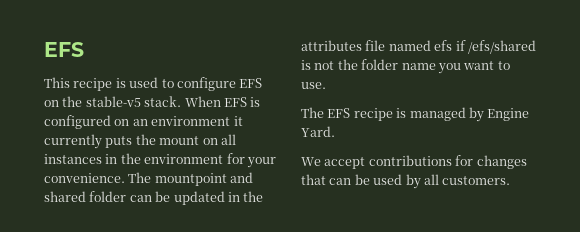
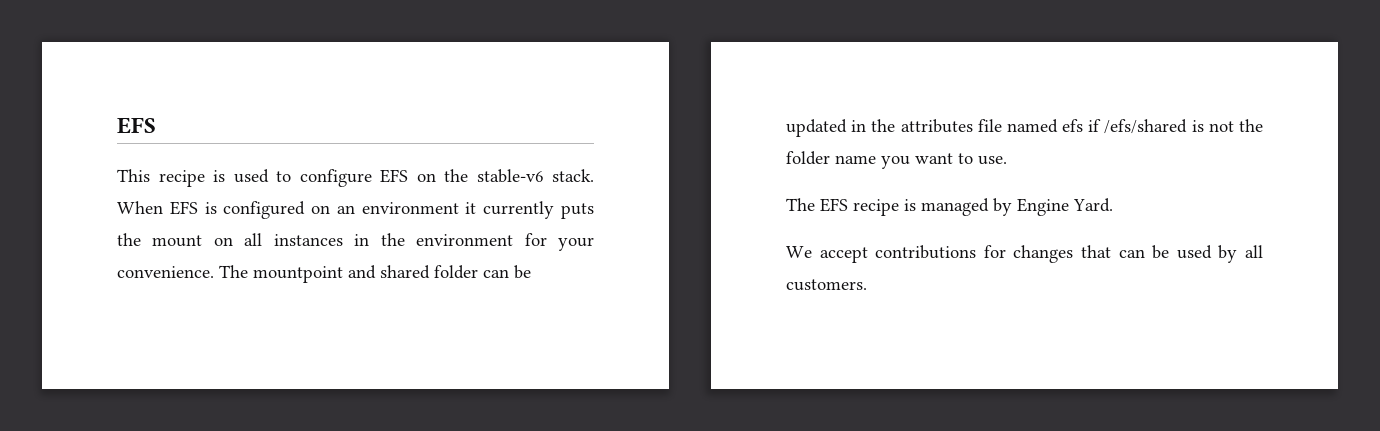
- This recipe is used to configure EFS on the stable-v5 stack.
+ This recipe is used to configure EFS on the stable-v6 stack.

